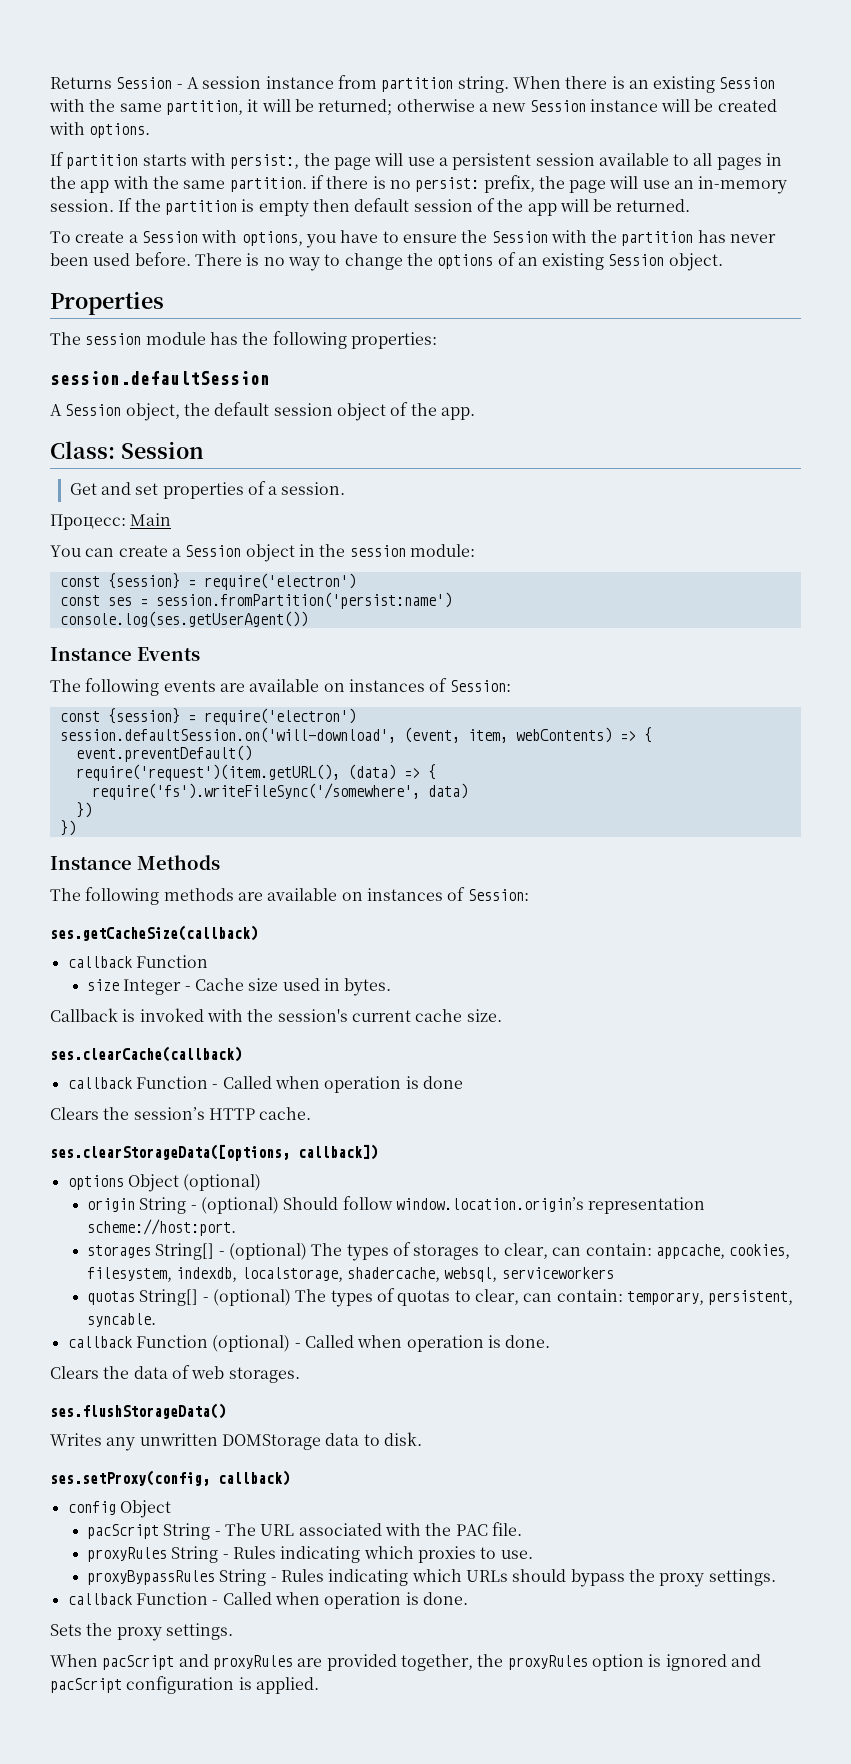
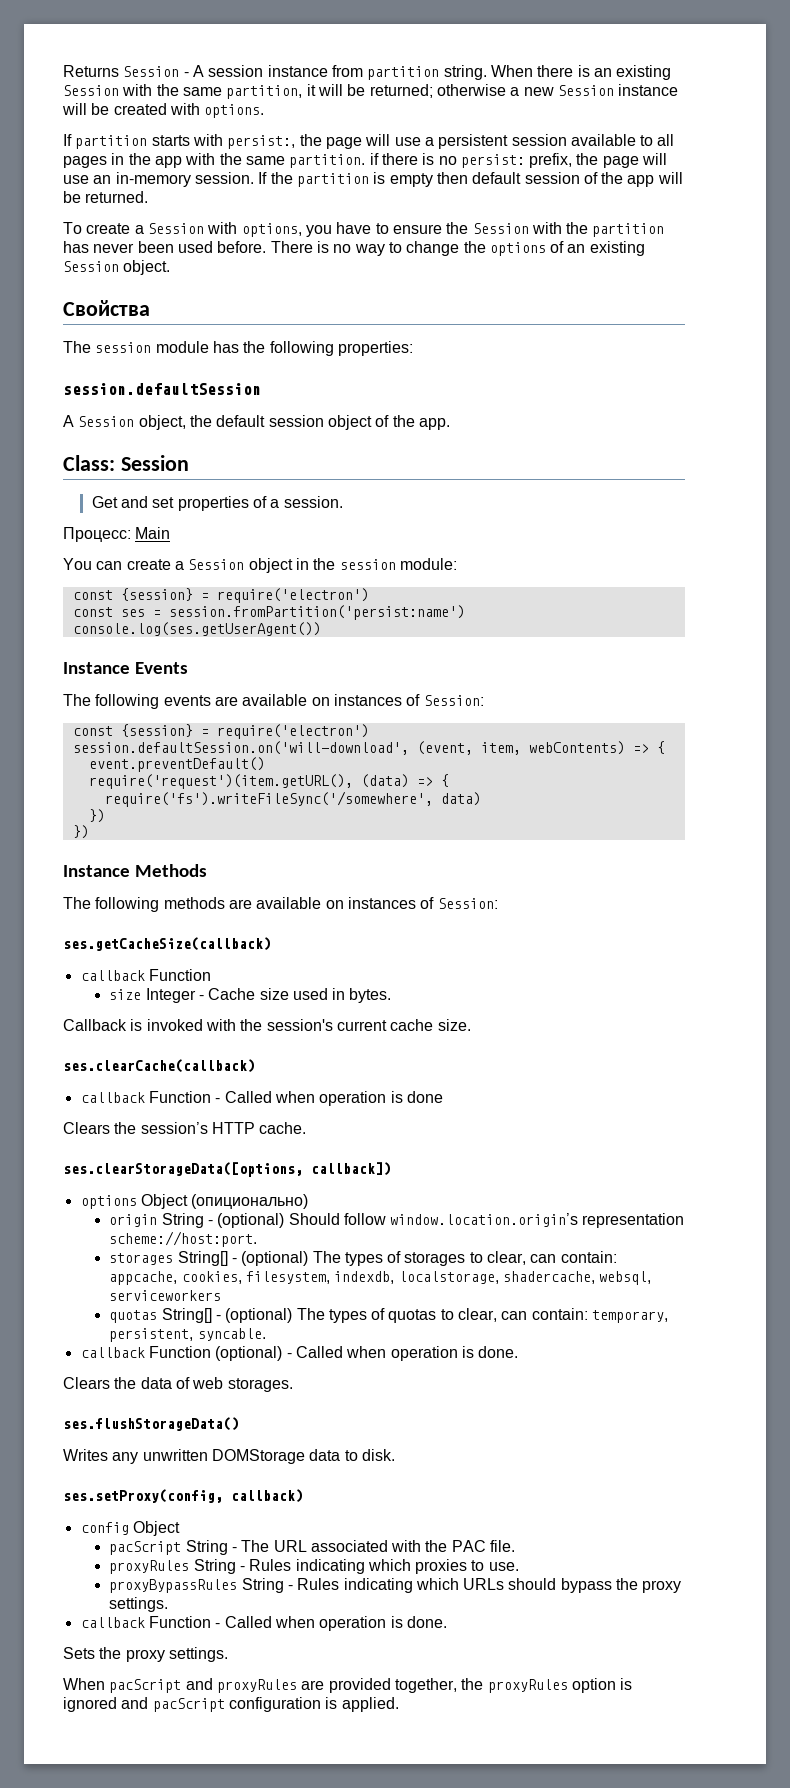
- Properties
+ Свойства
- options Object (optional)
+ options Object (опиционально)

